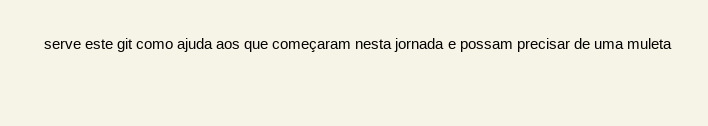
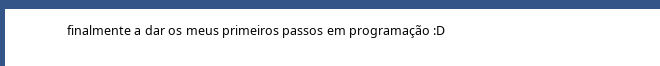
- serve este git como ajuda aos que começaram nesta jornada e possam precisar de uma muleta
+ finalmente a dar os meus primeiros passos em programação :D

